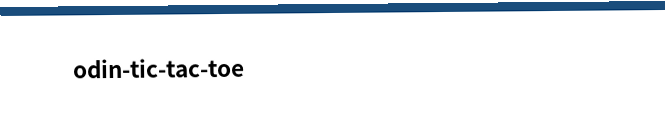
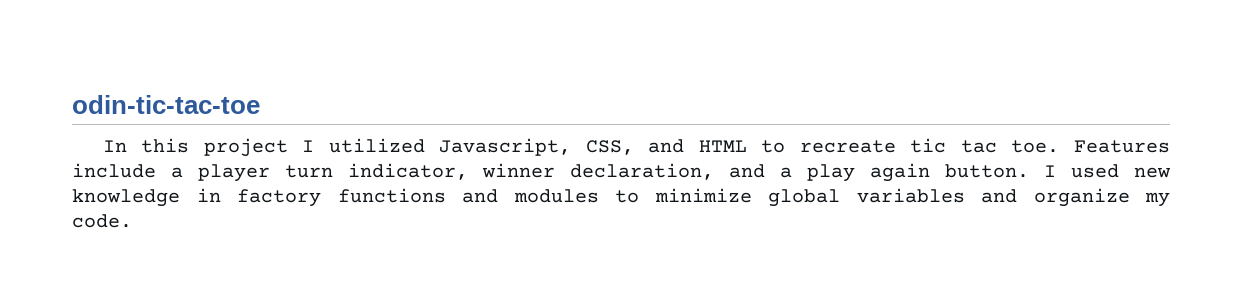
+ In this project I utilized Javascript, CSS, and HTML to recreate tic tac toe. Features include a player turn indicator, winner declaration, and a play again button. I used new knowledge in factory functions and modules to minimize global variables and organize my code.

